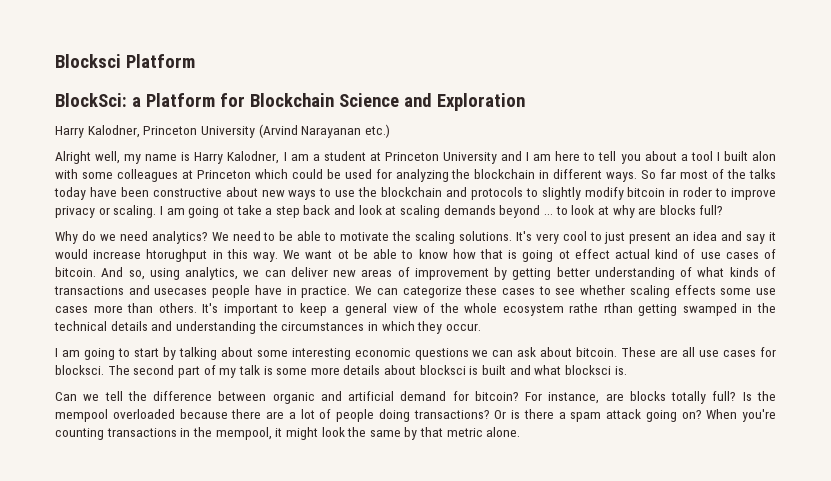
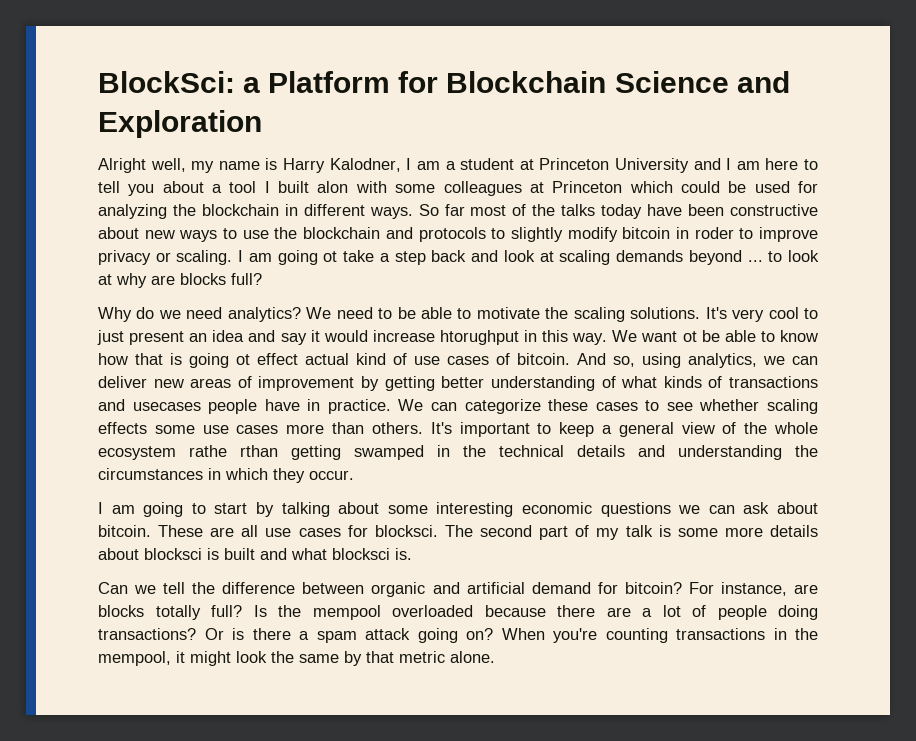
- Blocksci Platform
- Harry Kalodner, Princeton University (Arvind Narayanan etc.)

